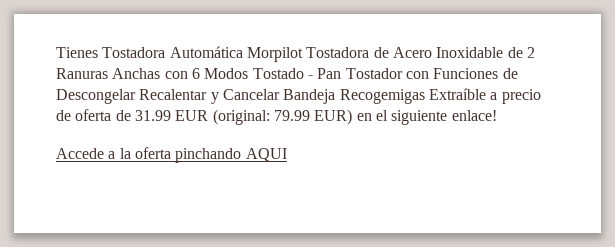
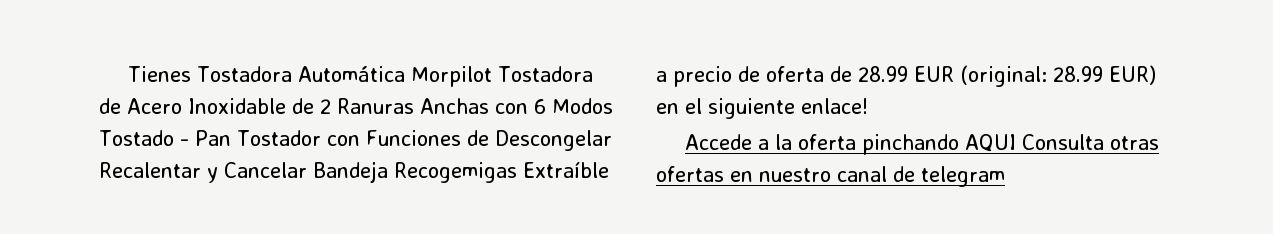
- Tienes Tostadora Automática Morpilot Tostadora de Acero Inoxidable de 2 Ranuras Anchas con 6 Modos Tostado - Pan Tostador con Funciones de Descongelar Recalentar y Cancelar Bandeja Recogemigas Extraíble a precio de oferta de 31.99 EUR (original: 79.99 EUR) en el siguiente enlace!
+ Tienes Tostadora Automática Morpilot Tostadora de Acero Inoxidable de 2 Ranuras Anchas con 6 Modos Tostado - Pan Tostador con Funciones de Descongelar Recalentar y Cancelar Bandeja Recogemigas Extraíble a precio de oferta de 28.99 EUR (original: 28.99 EUR) en el siguiente enlace!
- Accede a la oferta pinchando AQUI
+ Accede a la oferta pinchando AQUI Consulta otras ofertas en nuestro canal de telegram

